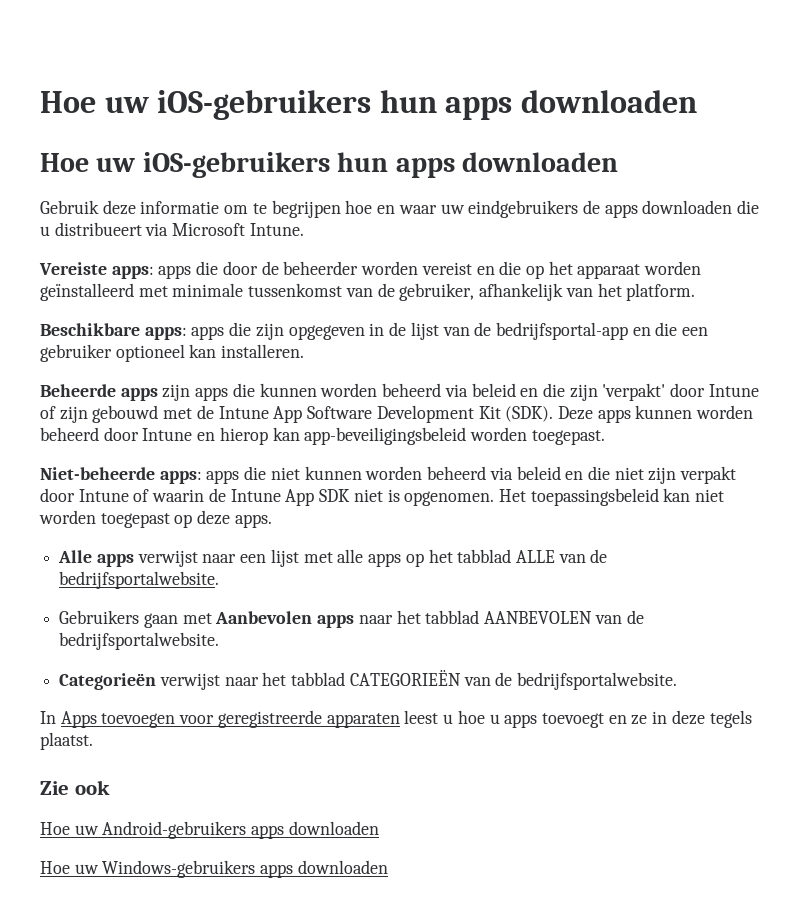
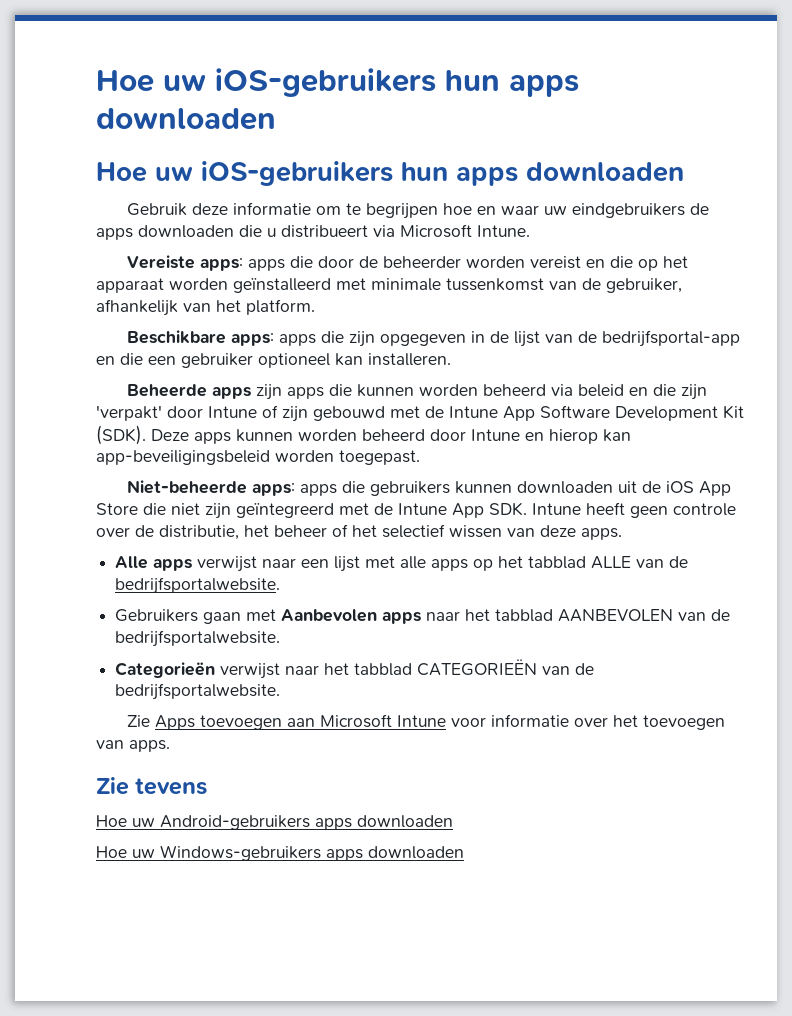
- Niet-beheerde apps: apps die niet kunnen worden beheerd via beleid en die niet zijn verpakt door Intune of waarin de Intune App SDK niet is opgenomen. Het toepassingsbeleid kan niet worden toegepast op deze apps.
+ Niet-beheerde apps: apps die gebruikers kunnen downloaden uit de iOS App Store die niet zijn geïntegreerd met de Intune App SDK. Intune heeft geen controle over de distributie, het beheer of het selectief wissen van deze apps.
- In Apps toevoegen voor geregistreerde apparaten leest u hoe u apps toevoegt en ze in deze tegels plaatst.
- Zie ook
+ Zie Apps toevoegen aan Microsoft Intune voor informatie over het toevoegen van apps.
+ Zie tevens

